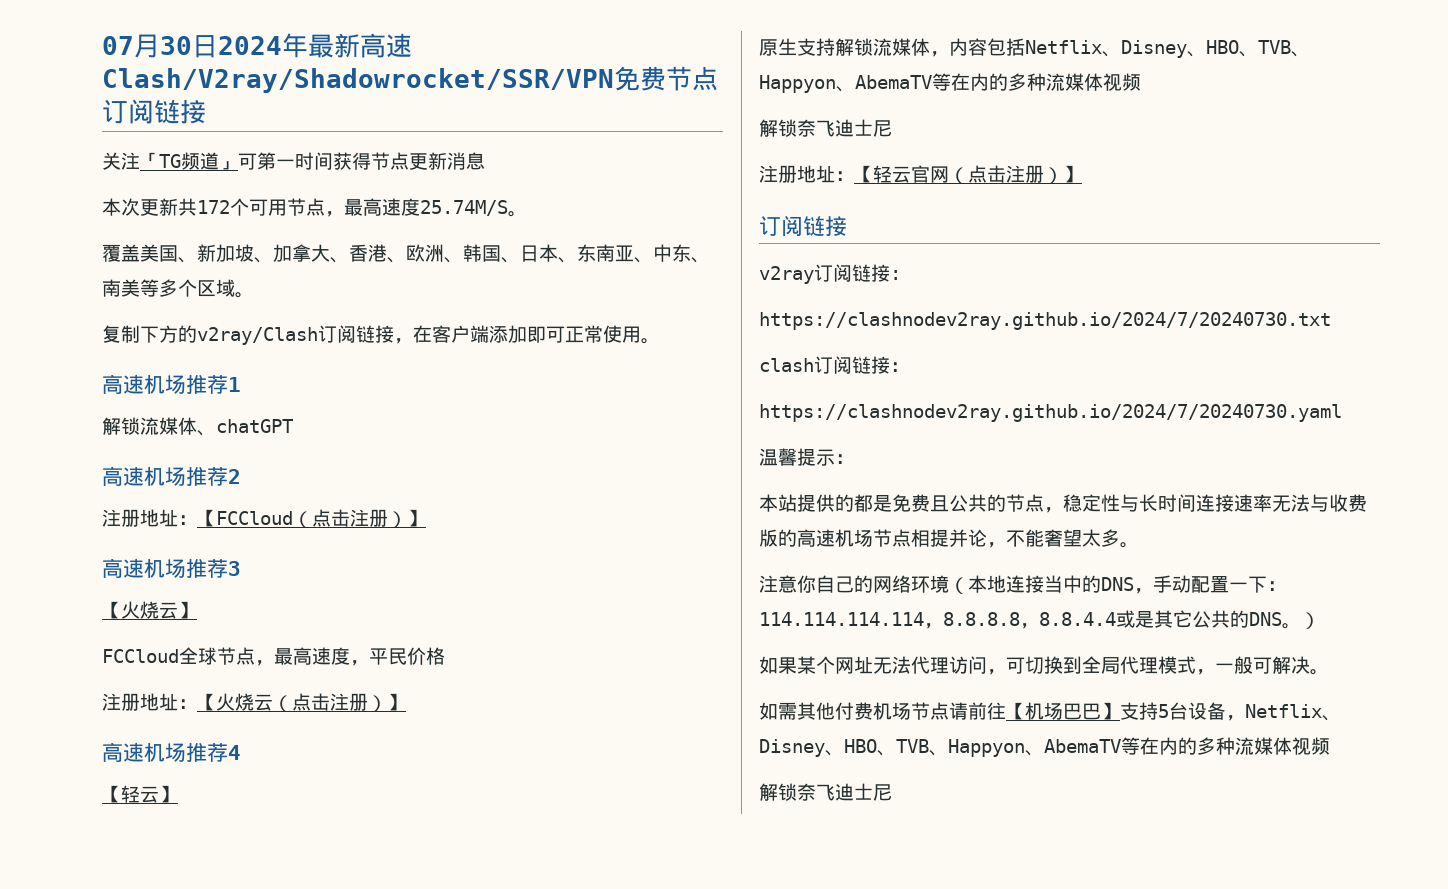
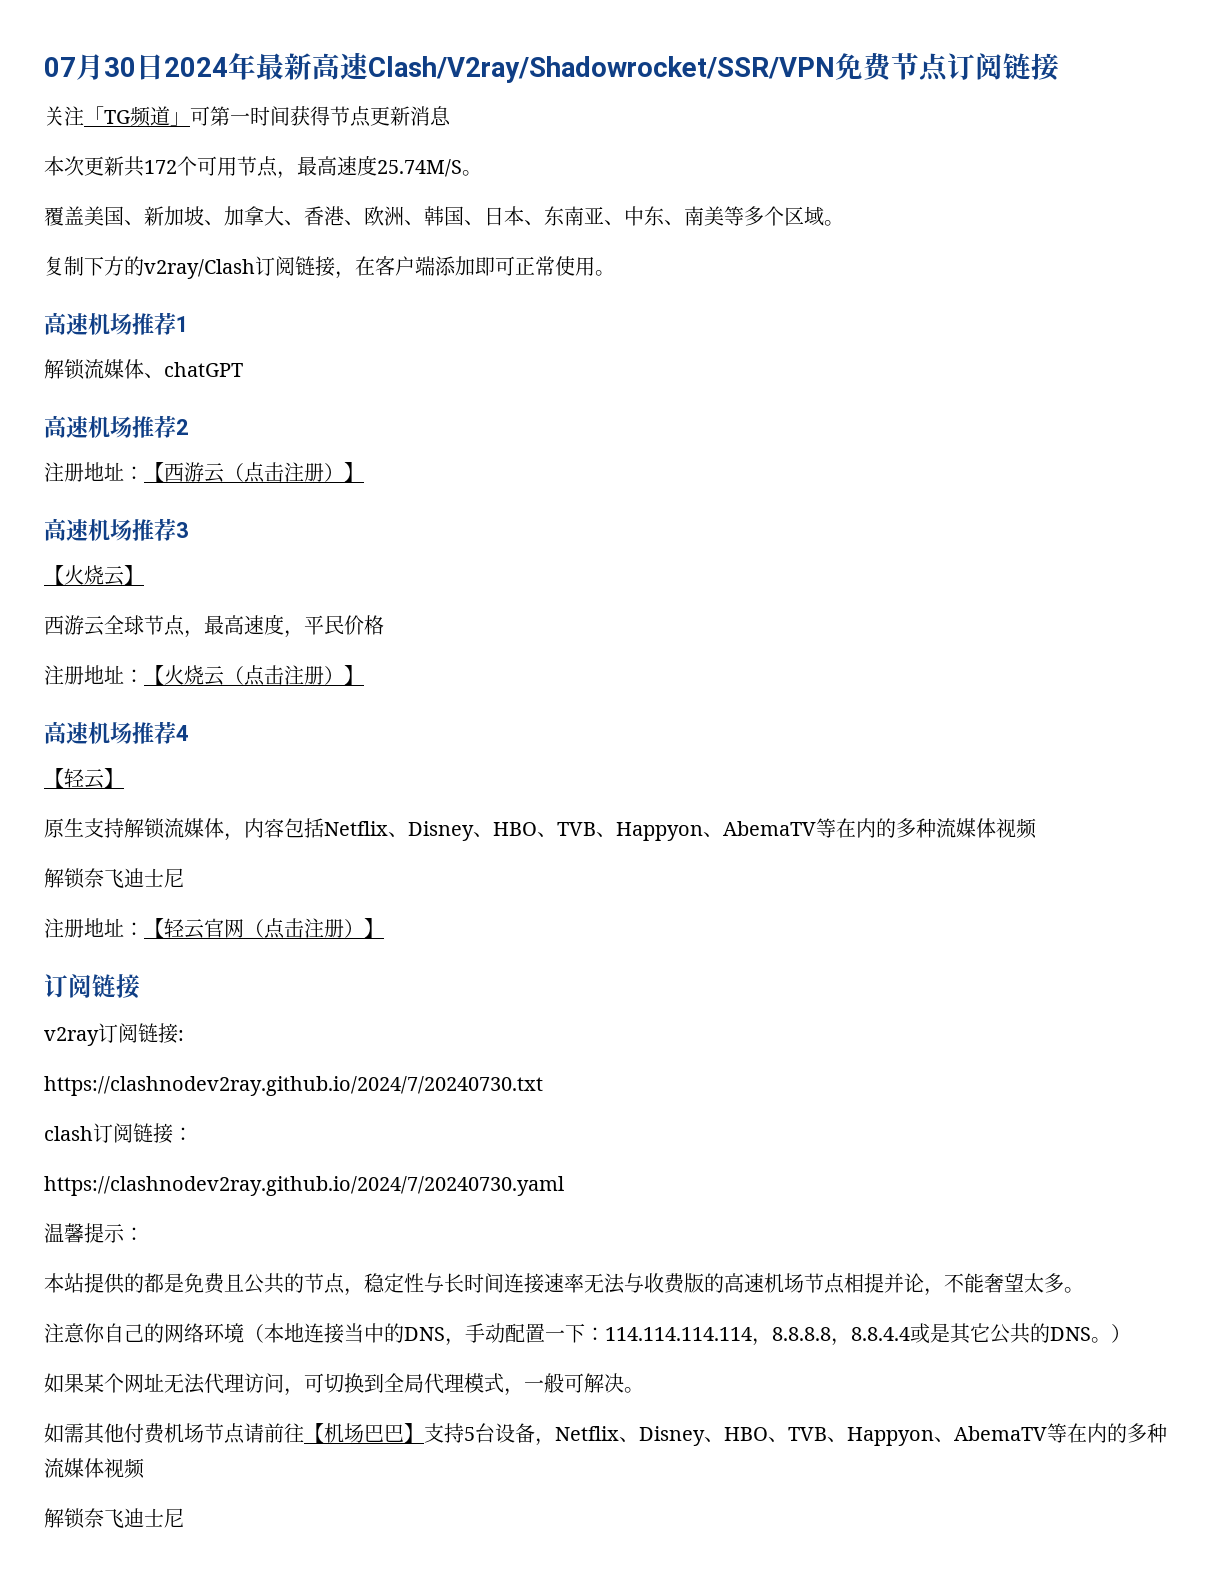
- 注册地址：【FCCloud（点击注册）】
+ 注册地址：【西游云（点击注册）】
- FCCloud全球节点，最高速度，平民价格
+ 西游云全球节点，最高速度，平民价格

